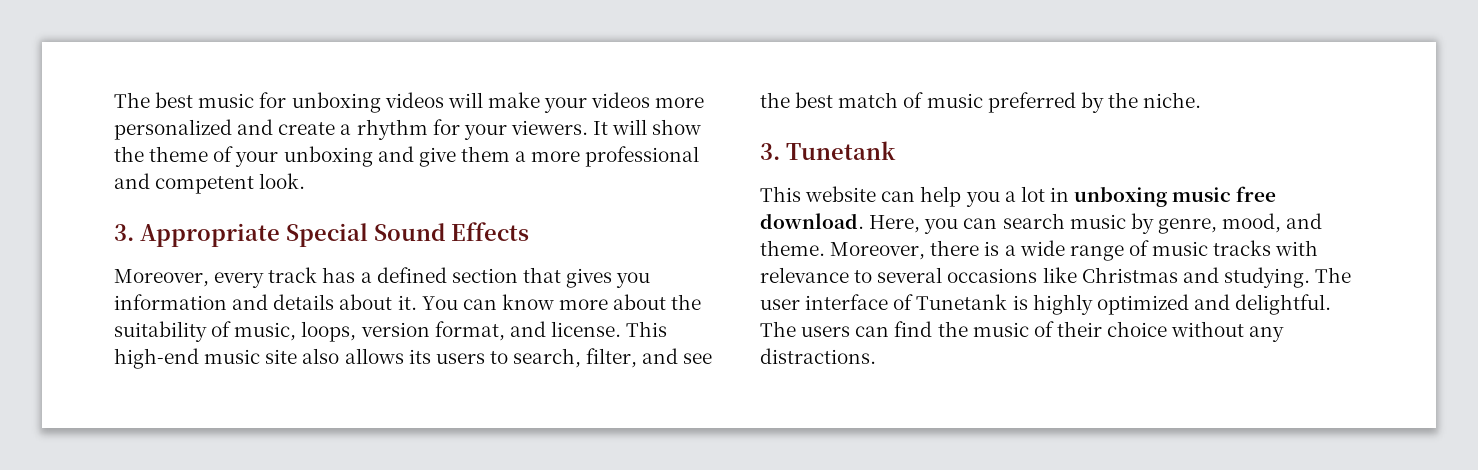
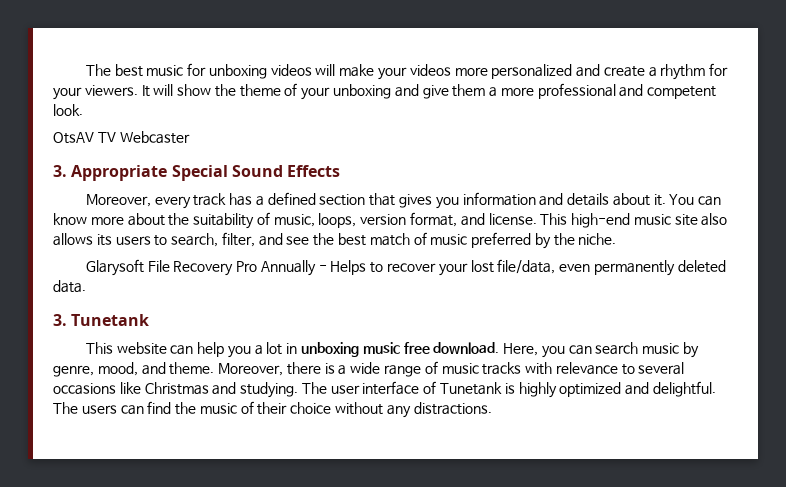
+ OtsAV TV Webcaster
+ Glarysoft File Recovery Pro Annually - Helps to recover your lost file/data, even permanently deleted data.

